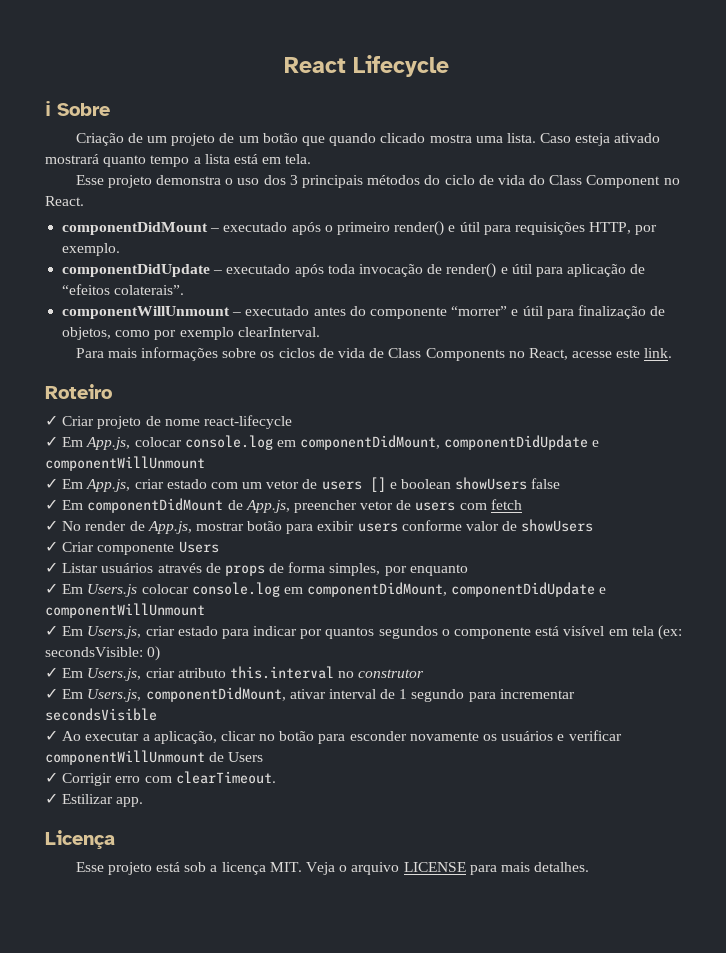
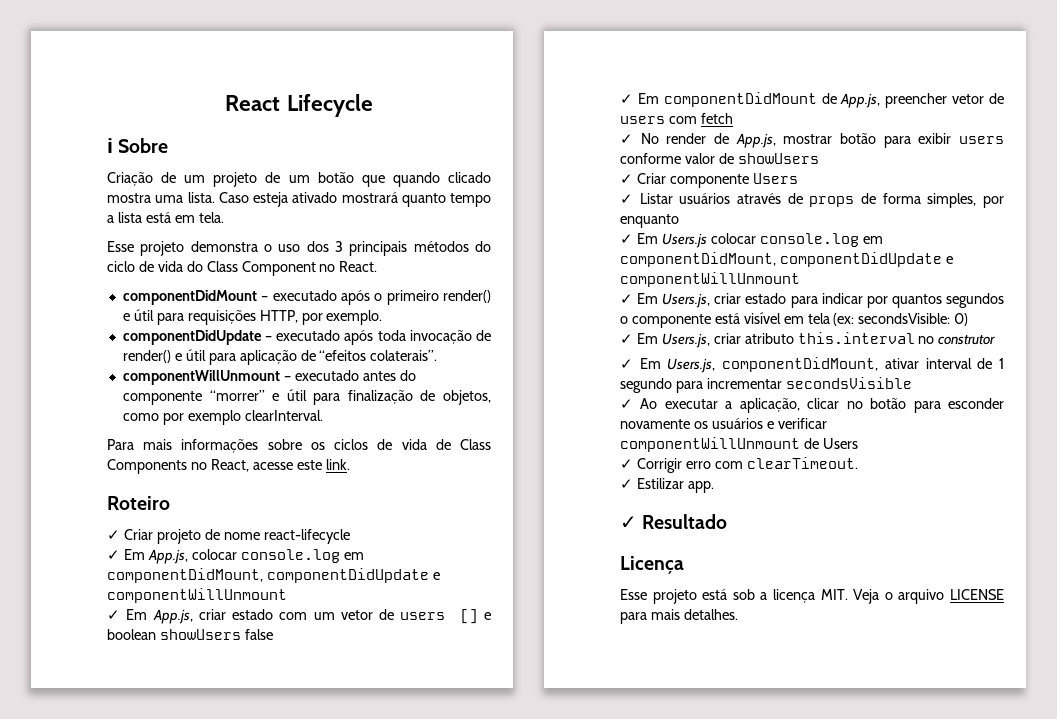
+ ✓ Resultado

